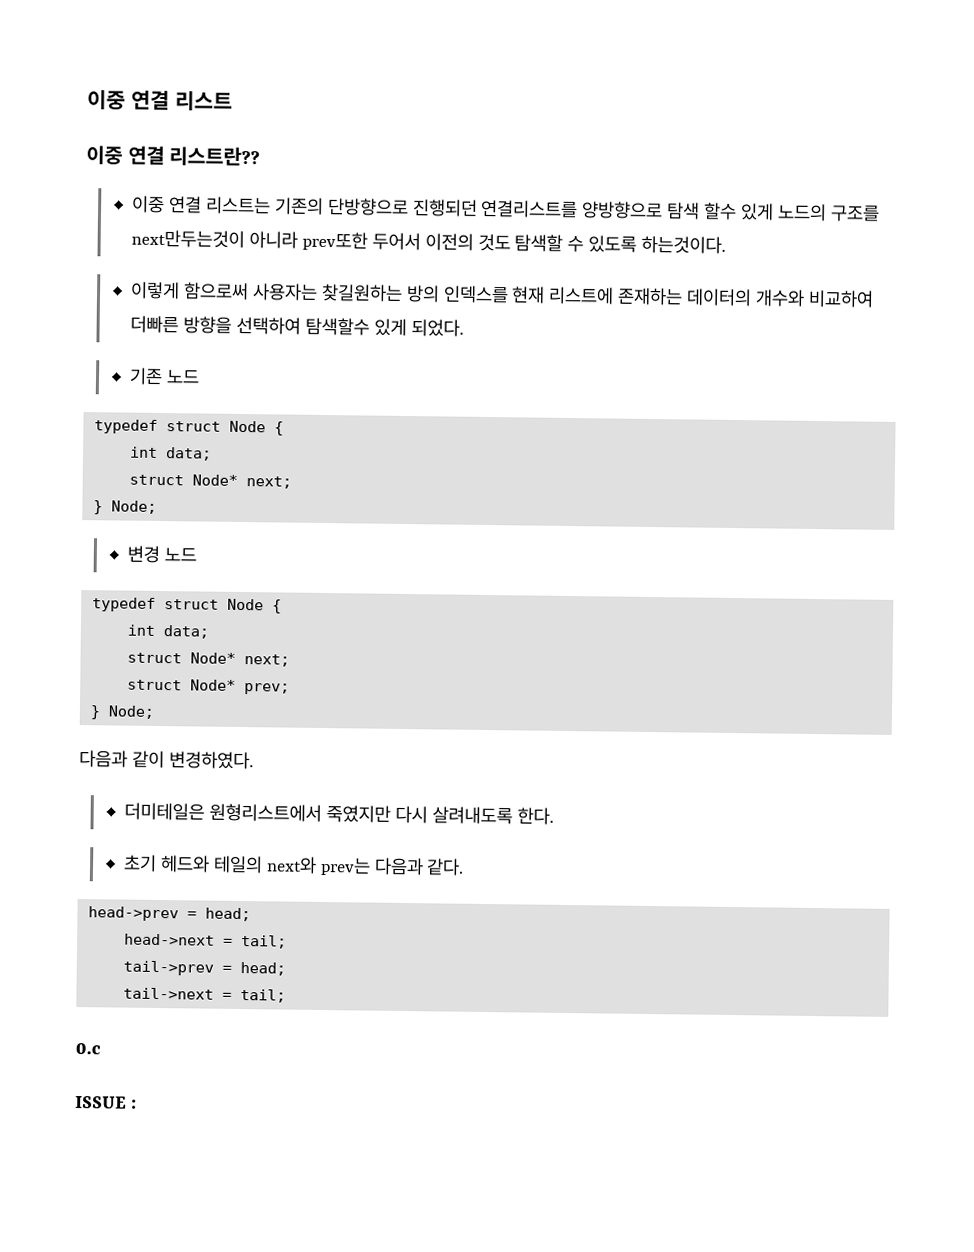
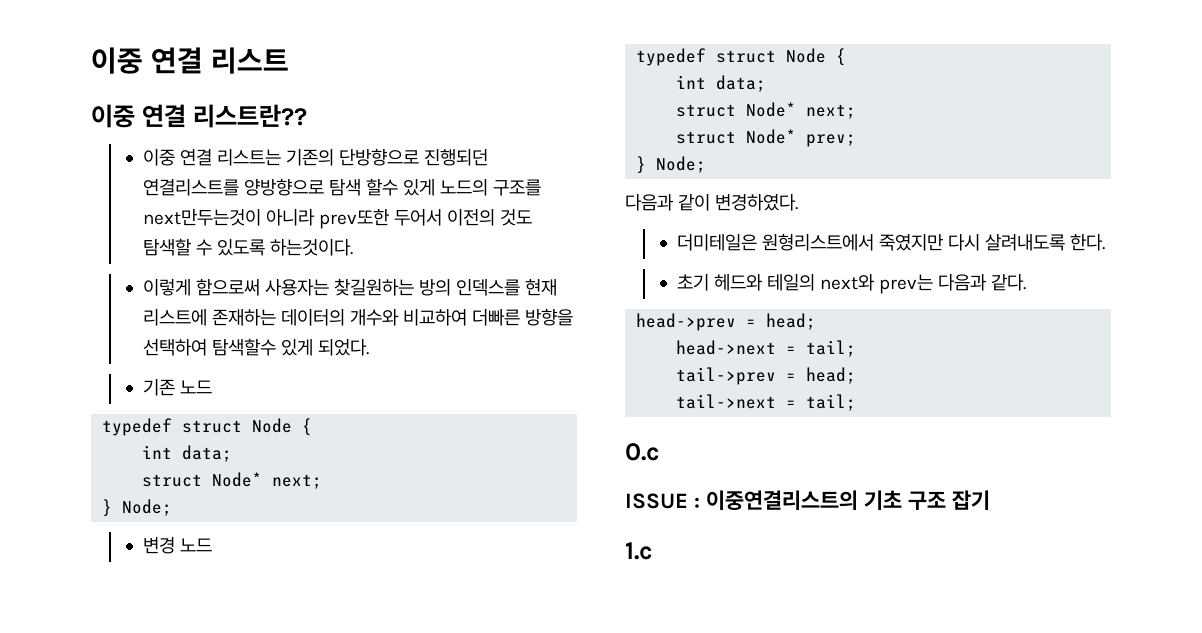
- ISSUE :
+ ISSUE : 이중연결리스트의 기초 구조 잡기
+ 1.c

